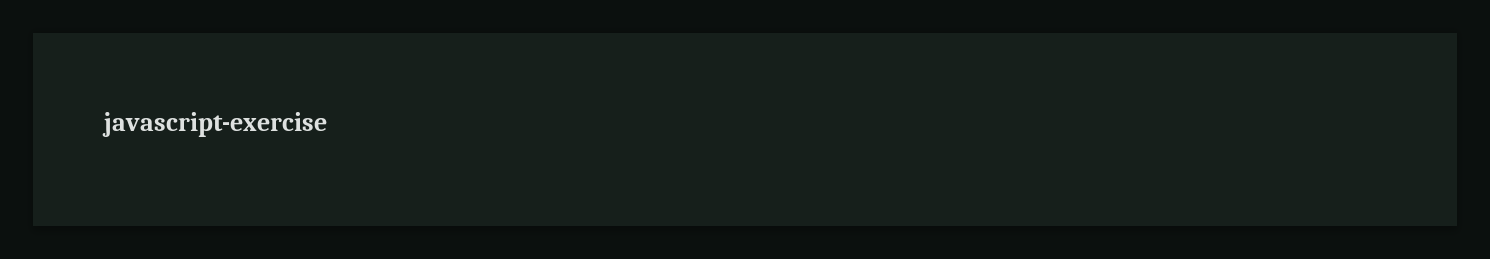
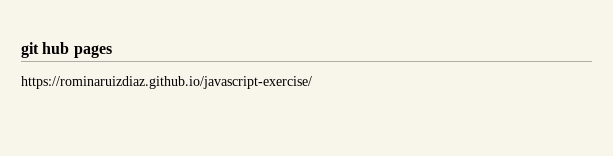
- javascript-exercise
+ git hub pages
+ https://rominaruizdiaz.github.io/javascript-exercise/

